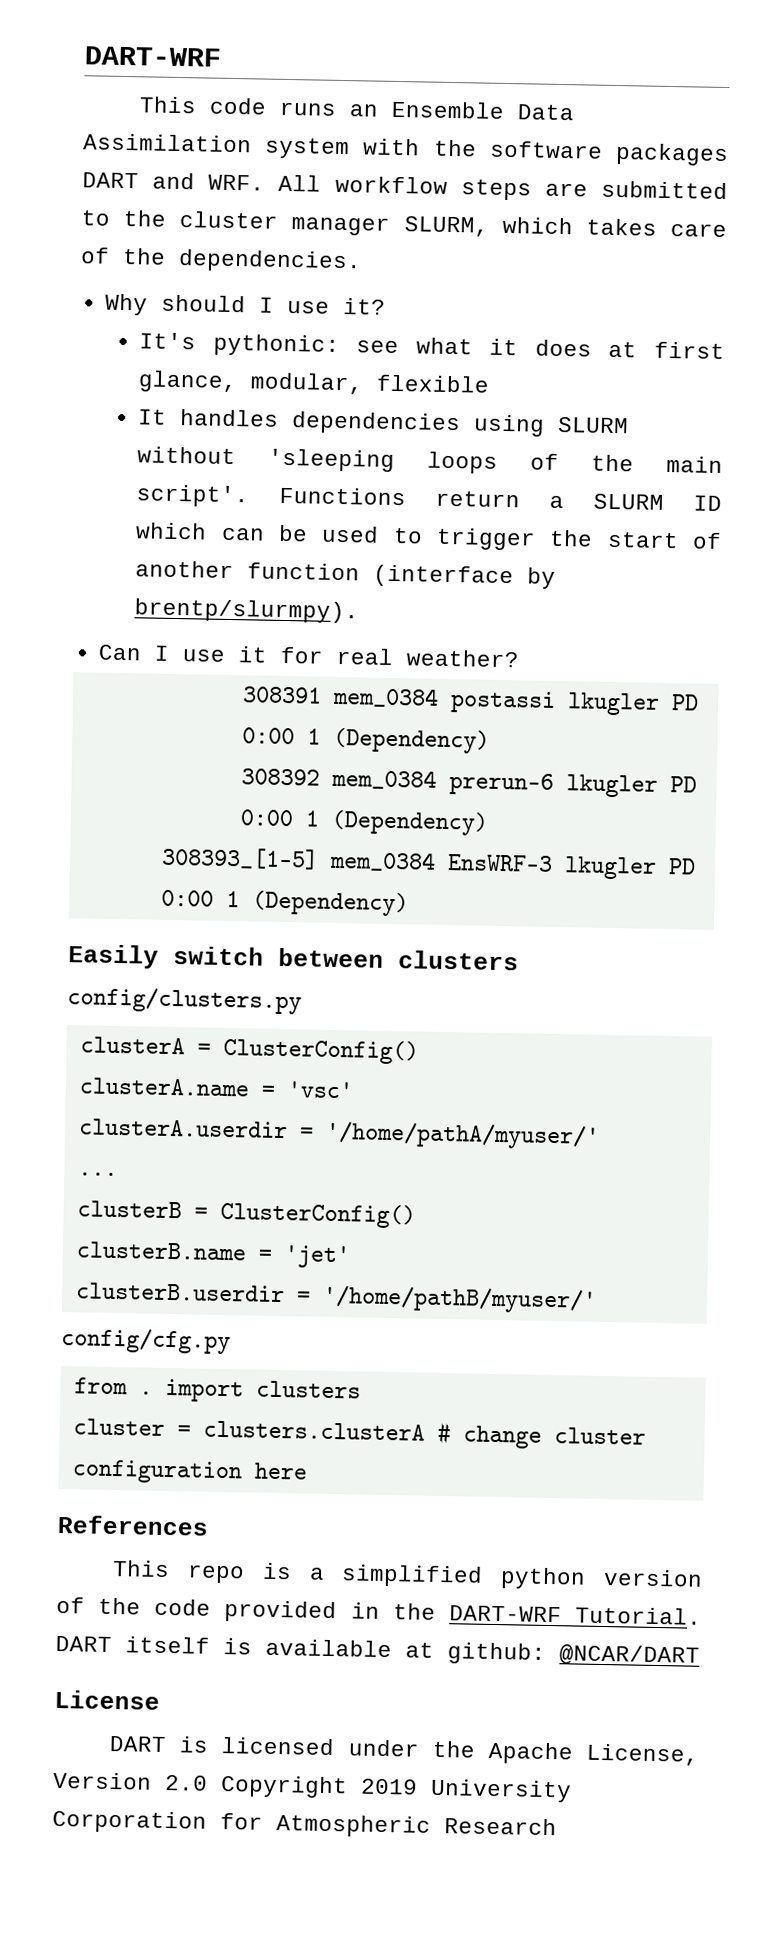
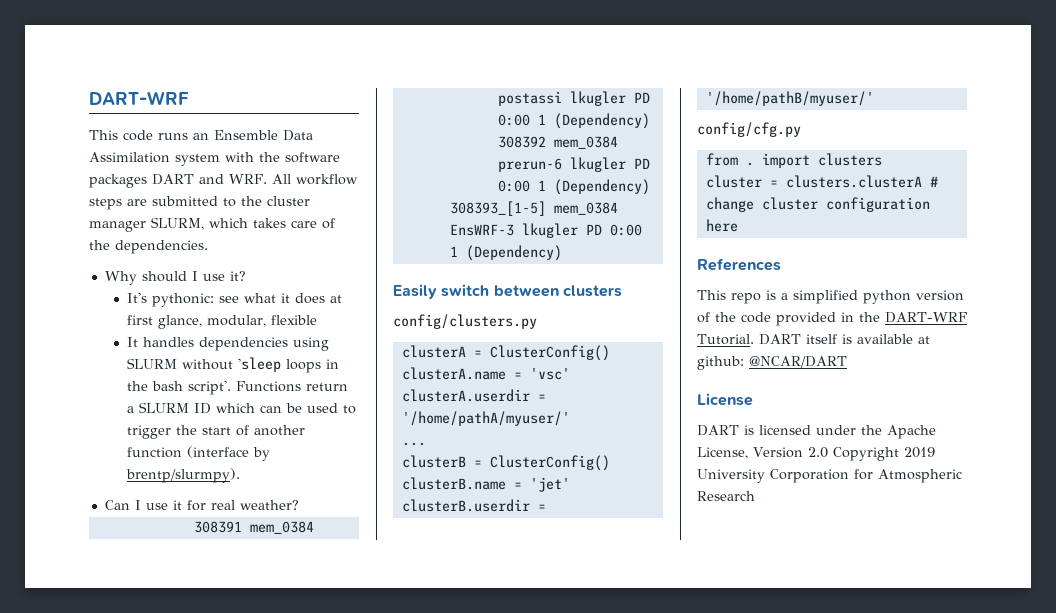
- It handles dependencies using SLURM without 'sleeping loops of the main script'.
+ It handles dependencies using SLURM without 'sleep loops in the bash script'.

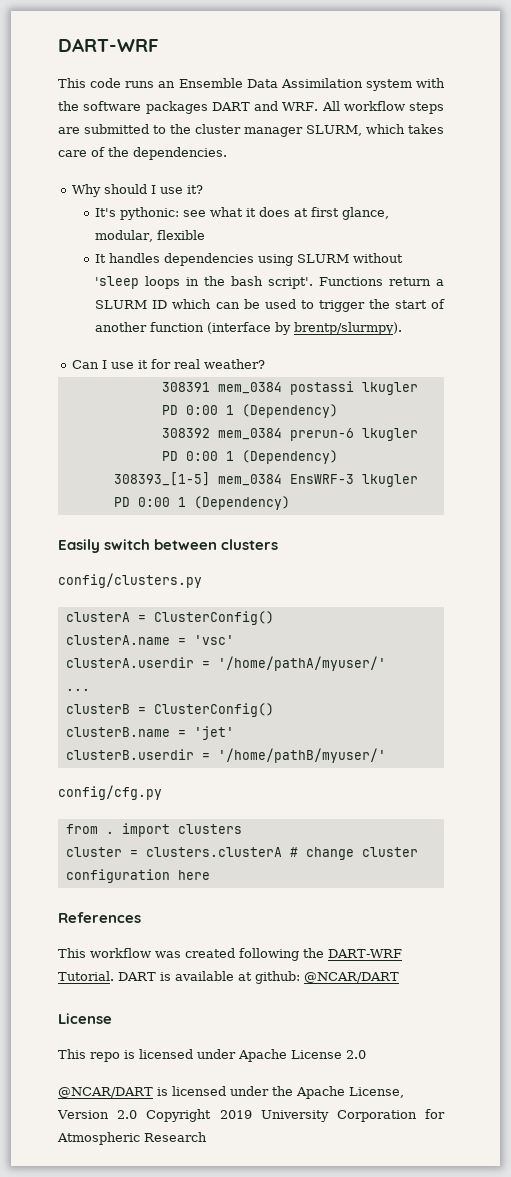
- This repo is a simplified python version of the code provided in the DART-WRF Tutorial.
+ This workflow was created following the DART-WRF Tutorial.
- DART itself is available at github: @NCAR/DART
+ DART is available at github: @NCAR/DART
- DART is licensed under the Apache License, Version 2.0 Copyright 2019 University Corporation for Atmospheric Research
+ This repo is licensed under Apache License 2.0
+ @NCAR/DART is licensed under the Apache License, Version 2.0 Copyright 2019 University Corporation for Atmospheric Research

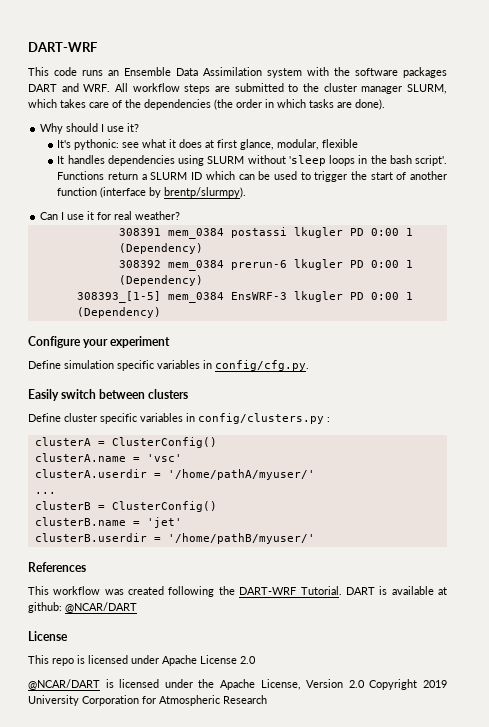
- This code runs an Ensemble Data Assimilation system with the software packages DART and WRF. All workflow steps are submitted to the cluster manager SLURM, which takes care of the dependencies.
+ This code runs an Ensemble Data Assimilation system with the software packages DART and WRF. All workflow steps are submitted to the cluster manager SLURM, which takes care of the dependencies (the order in which tasks are done).
+ Configure your experiment
+ Define simulation specific variables in config/cfg.py.
- config/clusters.py
+ Define cluster specific variables in config/clusters.py :
- config/cfg.py
- from . import clusters
- cluster = clusters.clusterA # change cluster configuration here

